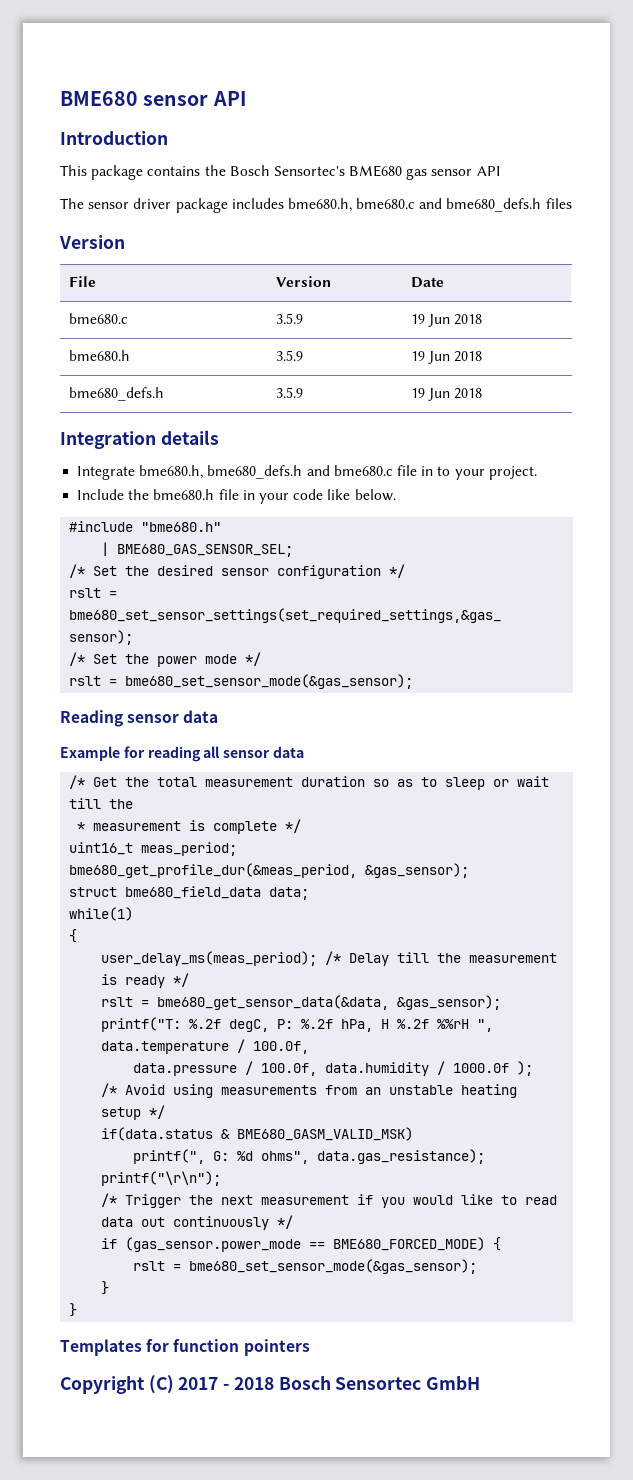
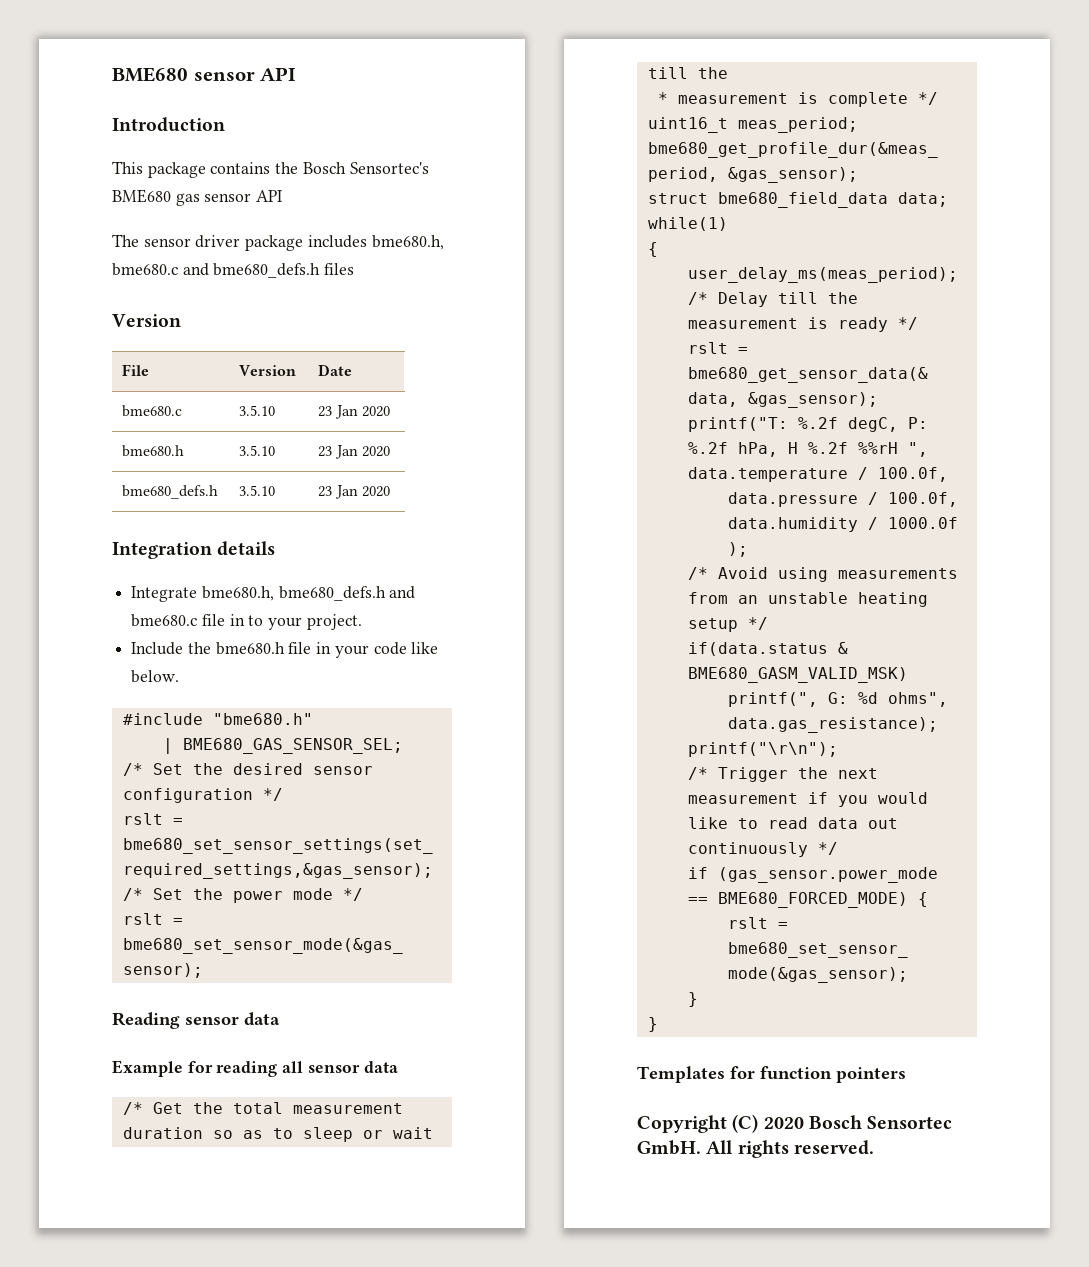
- bme680.c | 3.5.9 | 19 Jun 2018
- bme680.h | 3.5.9 | 19 Jun 2018
- bme680_defs.h | 3.5.9 | 19 Jun 2018
+ bme680.c | 3.5.10 | 23 Jan 2020
+ bme680.h | 3.5.10 | 23 Jan 2020
+ bme680_defs.h | 3.5.10 | 23 Jan 2020
- Copyright (C) 2017 - 2018 Bosch Sensortec GmbH
+ Copyright (C) 2020 Bosch Sensortec GmbH. All rights reserved.

